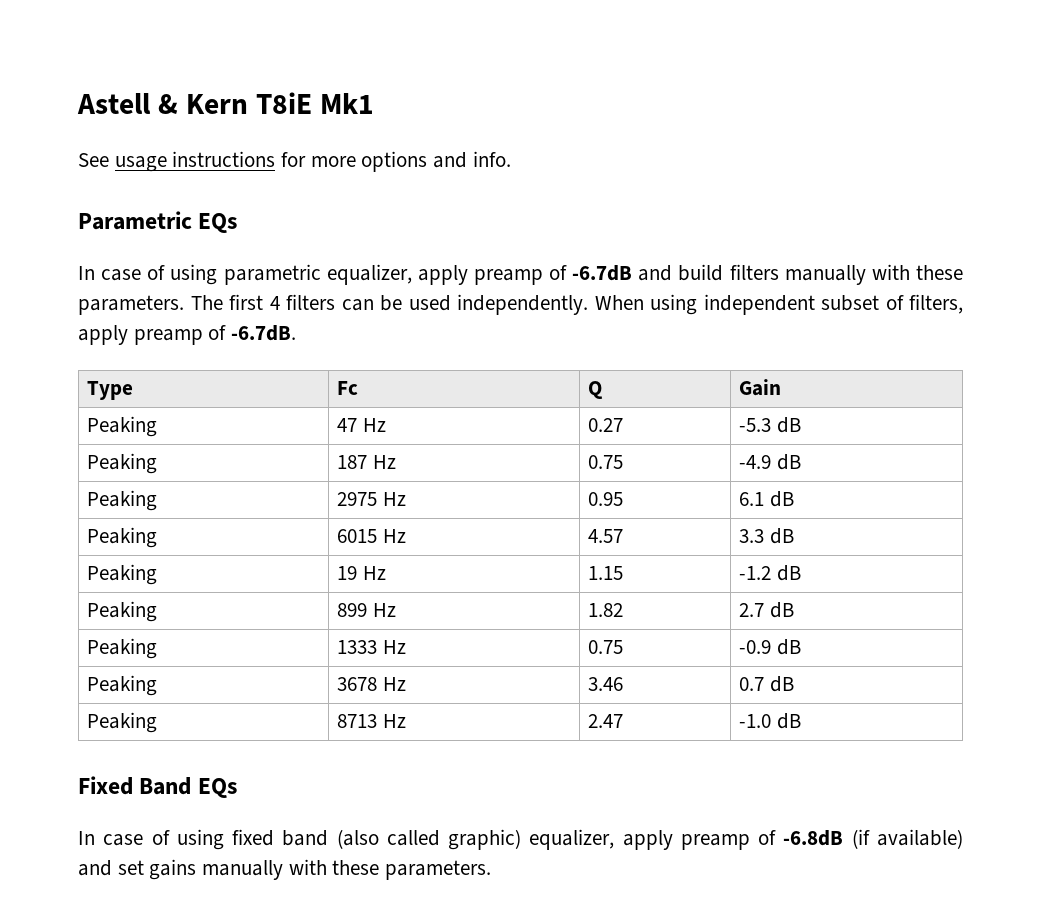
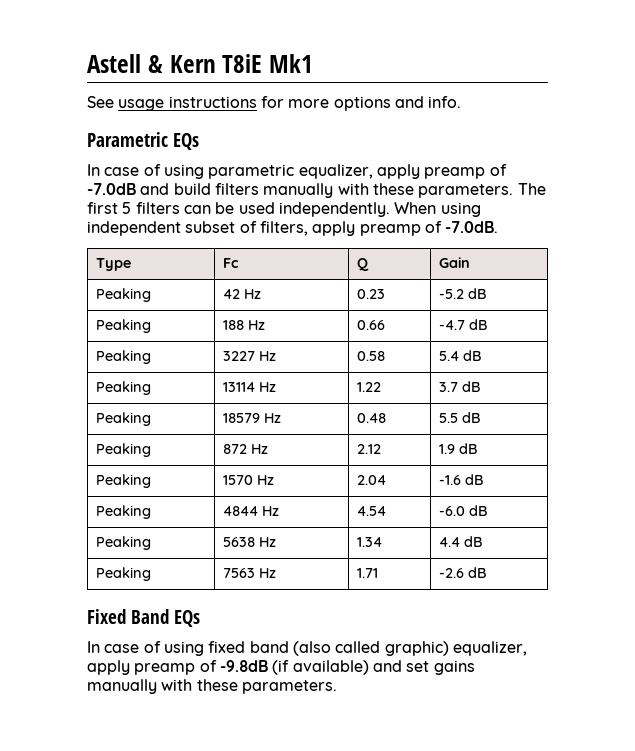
- In case of using parametric equalizer, apply preamp of -6.7dB and build filters manually with these parameters.
+ In case of using parametric equalizer, apply preamp of -7.0dB and build filters manually with these parameters.
- The first 4 filters can be used independently.
+ The first 5 filters can be used independently.
- When using independent subset of filters, apply preamp of -6.7dB.
+ When using independent subset of filters, apply preamp of -7.0dB.
- Peaking | 47 Hz | 0.27 | -5.3 dB
- Peaking | 187 Hz | 0.75 | -4.9 dB
- Peaking | 2975 Hz | 0.95 | 6.1 dB
- Peaking | 6015 Hz | 4.57 | 3.3 dB
- Peaking | 19 Hz | 1.15 | -1.2 dB
- Peaking | 899 Hz | 1.82 | 2.7 dB
- Peaking | 1333 Hz | 0.75 | -0.9 dB
- Peaking | 3678 Hz | 3.46 | 0.7 dB
- Peaking | 8713 Hz | 2.47 | -1.0 dB
+ Peaking | 42 Hz | 0.23 | -5.2 dB
+ Peaking | 188 Hz | 0.66 | -4.7 dB
+ Peaking | 3227 Hz | 0.58 | 5.4 dB
+ Peaking | 13114 Hz | 1.22 | 3.7 dB
+ Peaking | 18579 Hz | 0.48 | 5.5 dB
+ Peaking | 872 Hz | 2.12 | 1.9 dB
+ Peaking | 1570 Hz | 2.04 | -1.6 dB
+ Peaking | 4844 Hz | 4.54 | -6.0 dB
+ Peaking | 5638 Hz | 1.34 | 4.4 dB
+ Peaking | 7563 Hz | 1.71 | -2.6 dB
- In case of using fixed band (also called graphic) equalizer, apply preamp of -6.8dB (if available) and set gains manually with these parameters.
+ In case of using fixed band (also called graphic) equalizer, apply preamp of -9.8dB (if available) and set gains manually with these parameters.

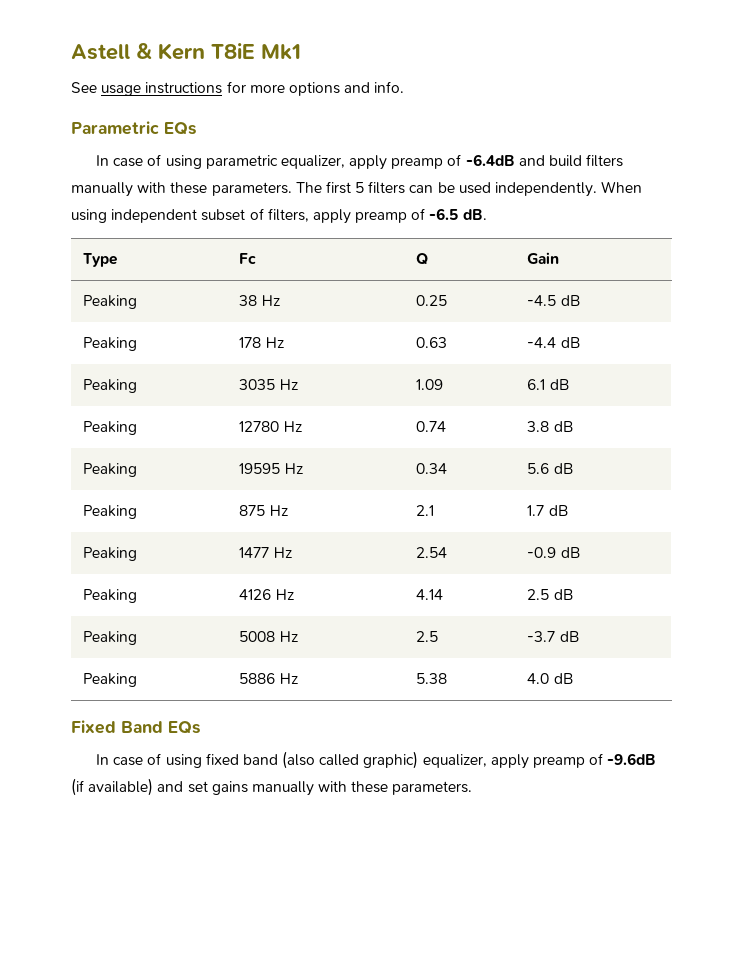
- In case of using parametric equalizer, apply preamp of -7.0dB and build filters manually with these parameters.
+ In case of using parametric equalizer, apply preamp of -6.4dB and build filters manually with these parameters.
- When using independent subset of filters, apply preamp of -7.0dB.
+ When using independent subset of filters, apply preamp of -6.5 dB.
- Peaking | 42 Hz | 0.23 | -5.2 dB
- Peaking | 188 Hz | 0.66 | -4.7 dB
- Peaking | 3227 Hz | 0.58 | 5.4 dB
- Peaking | 13114 Hz | 1.22 | 3.7 dB
- Peaking | 18579 Hz | 0.48 | 5.5 dB
- Peaking | 872 Hz | 2.12 | 1.9 dB
- Peaking | 1570 Hz | 2.04 | -1.6 dB
- Peaking | 4844 Hz | 4.54 | -6.0 dB
- Peaking | 5638 Hz | 1.34 | 4.4 dB
- Peaking | 7563 Hz | 1.71 | -2.6 dB
+ Peaking | 38 Hz | 0.25 | -4.5 dB
+ Peaking | 178 Hz | 0.63 | -4.4 dB
+ Peaking | 3035 Hz | 1.09 | 6.1 dB
+ Peaking | 12780 Hz | 0.74 | 3.8 dB
+ Peaking | 19595 Hz | 0.34 | 5.6 dB
+ Peaking | 875 Hz | 2.1 | 1.7 dB
+ Peaking | 1477 Hz | 2.54 | -0.9 dB
+ Peaking | 4126 Hz | 4.14 | 2.5 dB
+ Peaking | 5008 Hz | 2.5 | -3.7 dB
+ Peaking | 5886 Hz | 5.38 | 4.0 dB
- In case of using fixed band (also called graphic) equalizer, apply preamp of -9.8dB (if available) and set gains manually with these parameters.
+ In case of using fixed band (also called graphic) equalizer, apply preamp of -9.6dB (if available) and set gains manually with these parameters.

